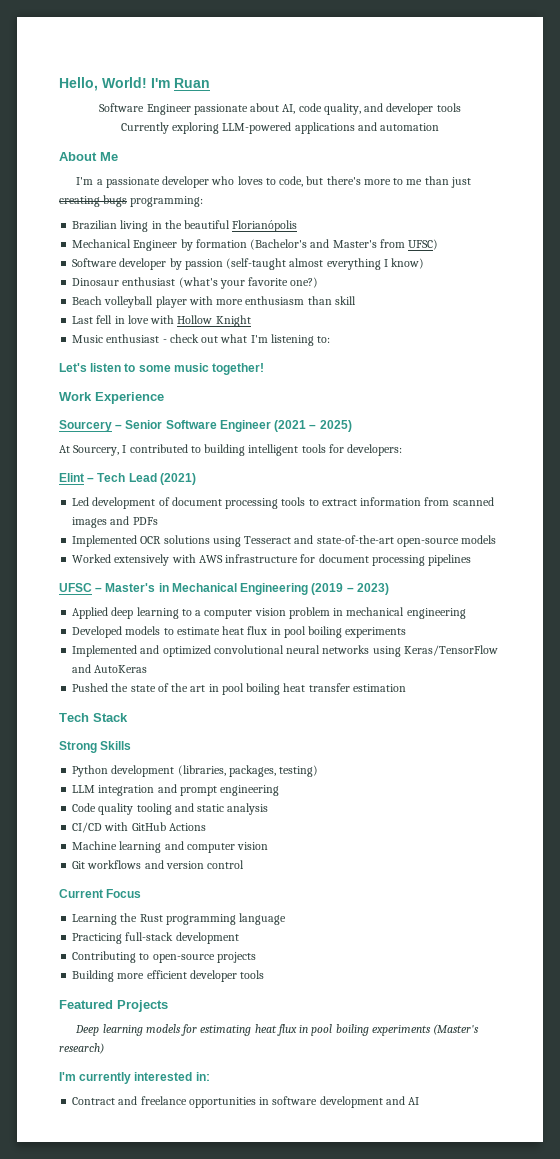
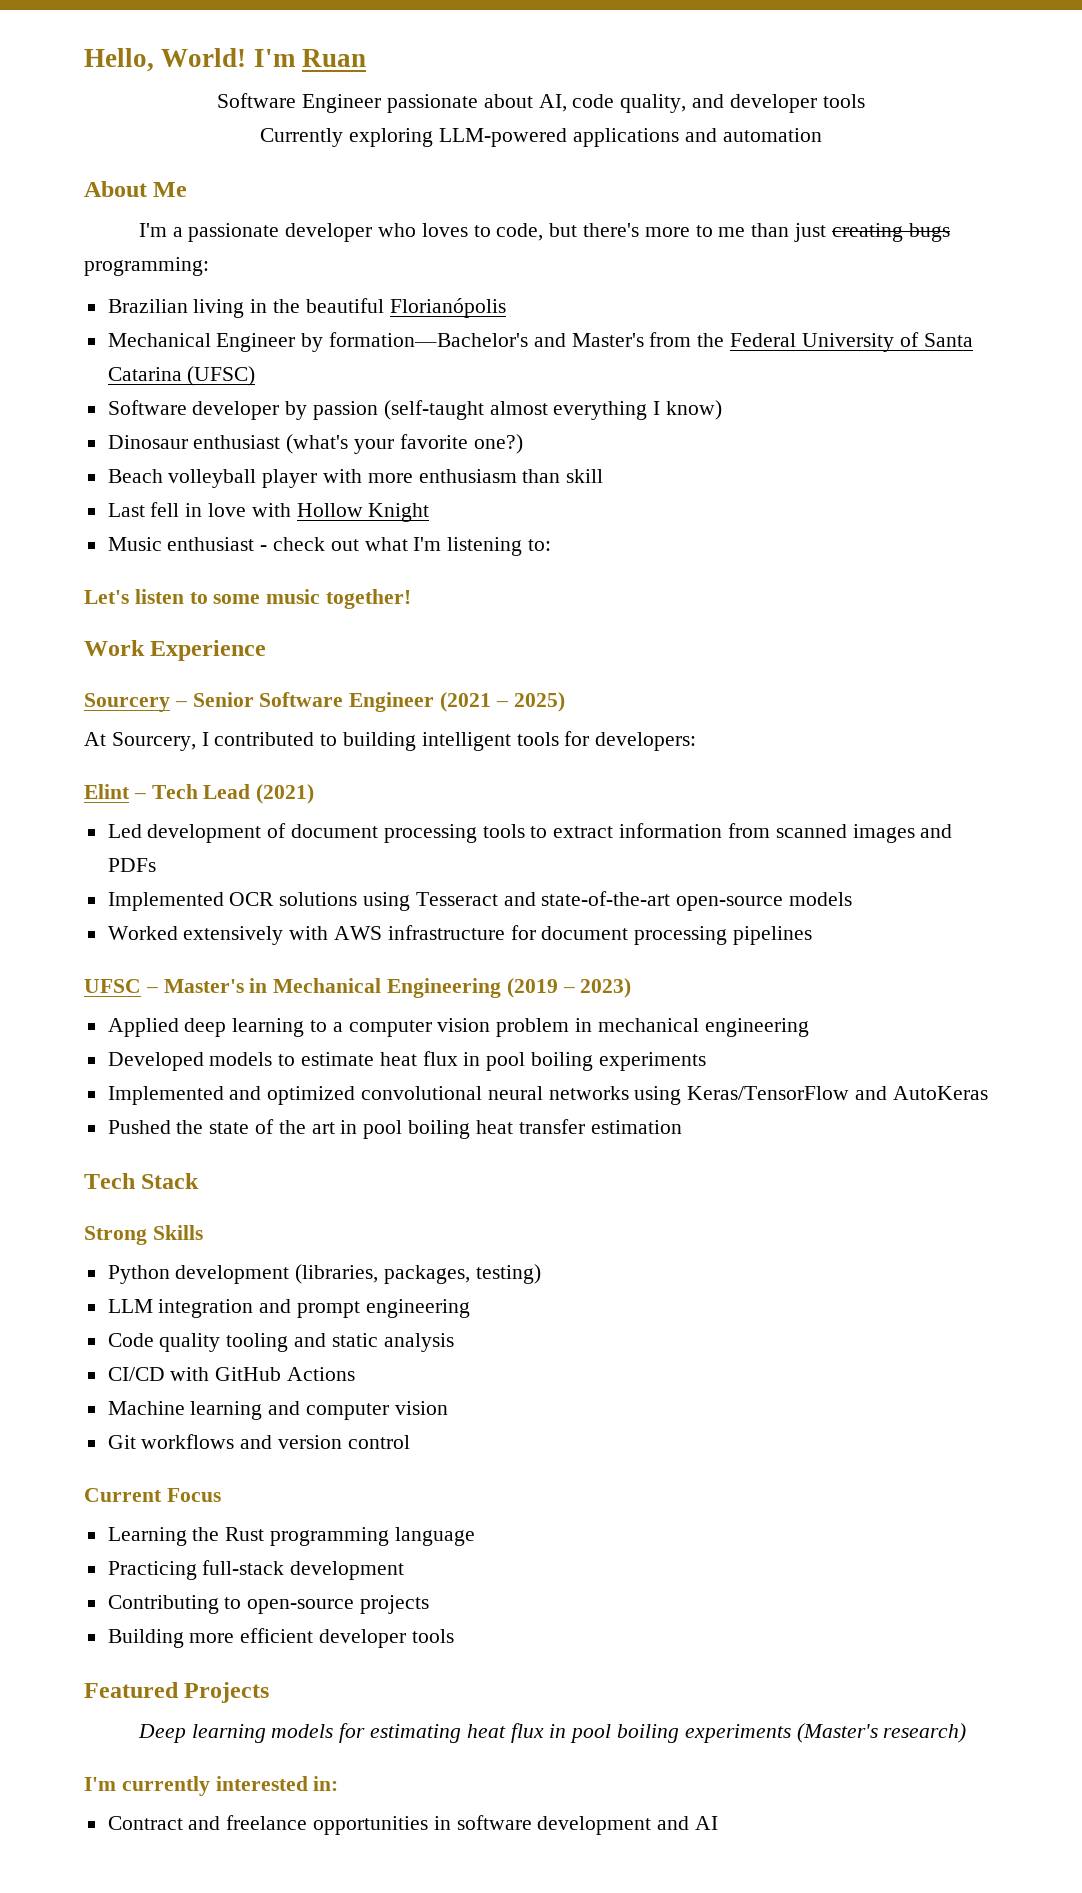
- Mechanical Engineer by formation (Bachelor's and Master's from UFSC)
+ Mechanical Engineer by formation—Bachelor's and Master's from the Federal University of Santa Catarina (UFSC)

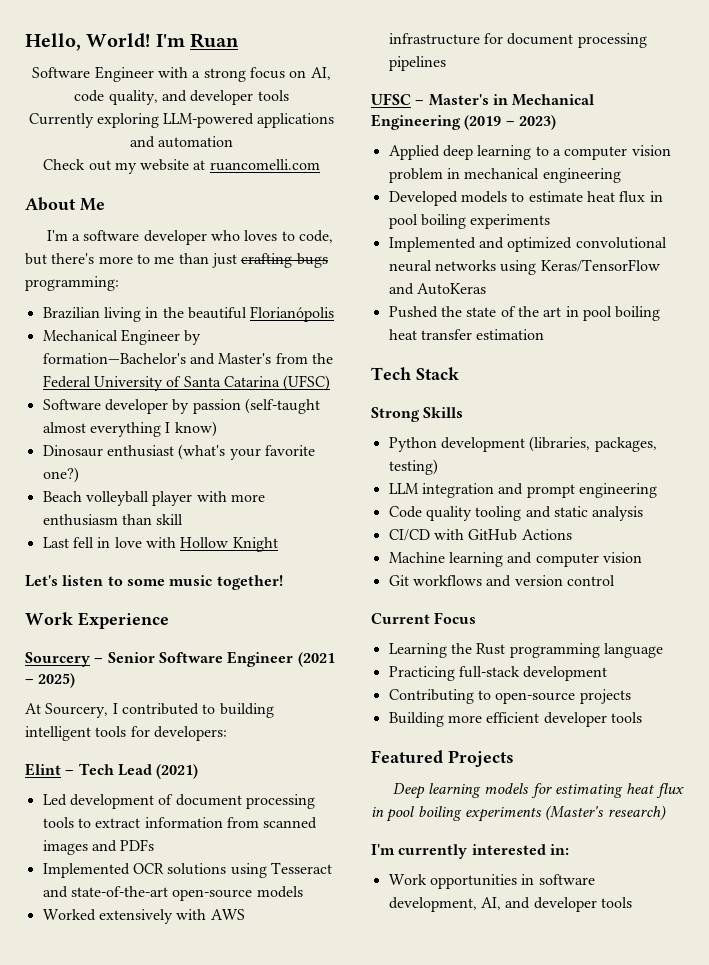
- Software Engineer passionate about AI, code quality, and developer tools
+ Software Engineer with a strong focus on AI, code quality, and developer tools
+ Check out my website at ruancomelli.com
- I'm a passionate developer who loves to code, but there's more to me than just creating bugs programming:
+ I'm a software developer who loves to code, but there's more to me than just crafting bugs programming:
- Music enthusiast - check out what I'm listening to:
- Contract and freelance opportunities in software development and AI
+ Work opportunities in software development, AI, and developer tools

